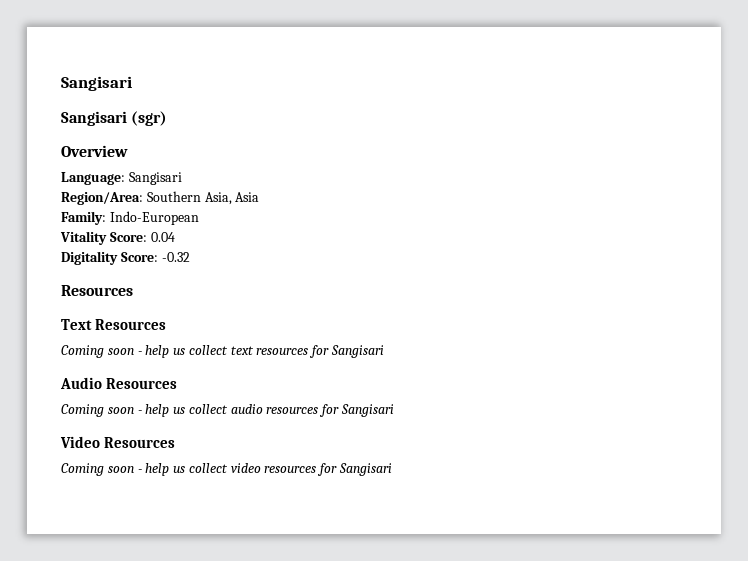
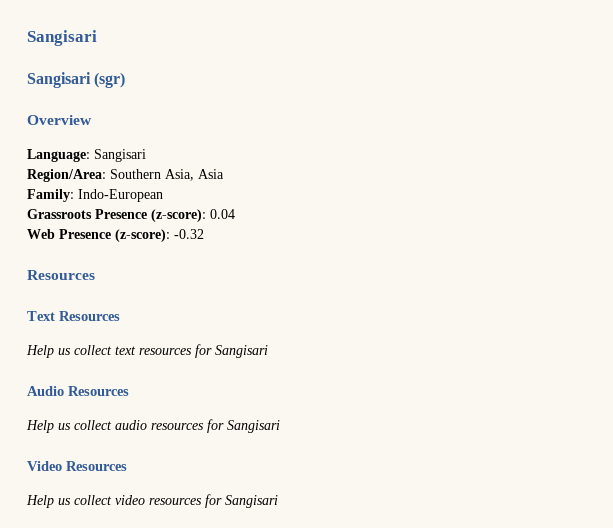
- Vitality Score: 0.04
- Digitality Score: -0.32
+ Grassroots Presence (z-score): 0.04
+ Web Presence (z-score): -0.32
- Coming soon - help us collect text resources for Sangisari
+ Help us collect text resources for Sangisari
- Coming soon - help us collect audio resources for Sangisari
+ Help us collect audio resources for Sangisari
- Coming soon - help us collect video resources for Sangisari
+ Help us collect video resources for Sangisari

